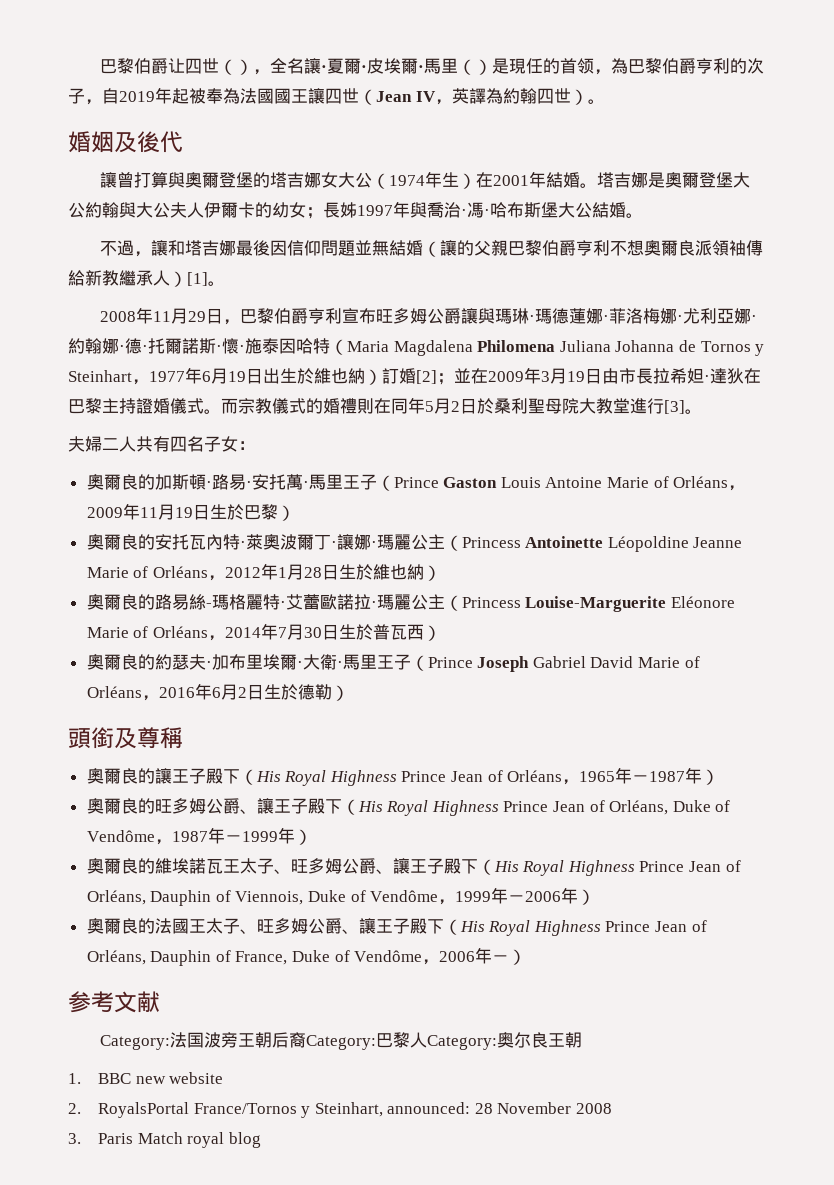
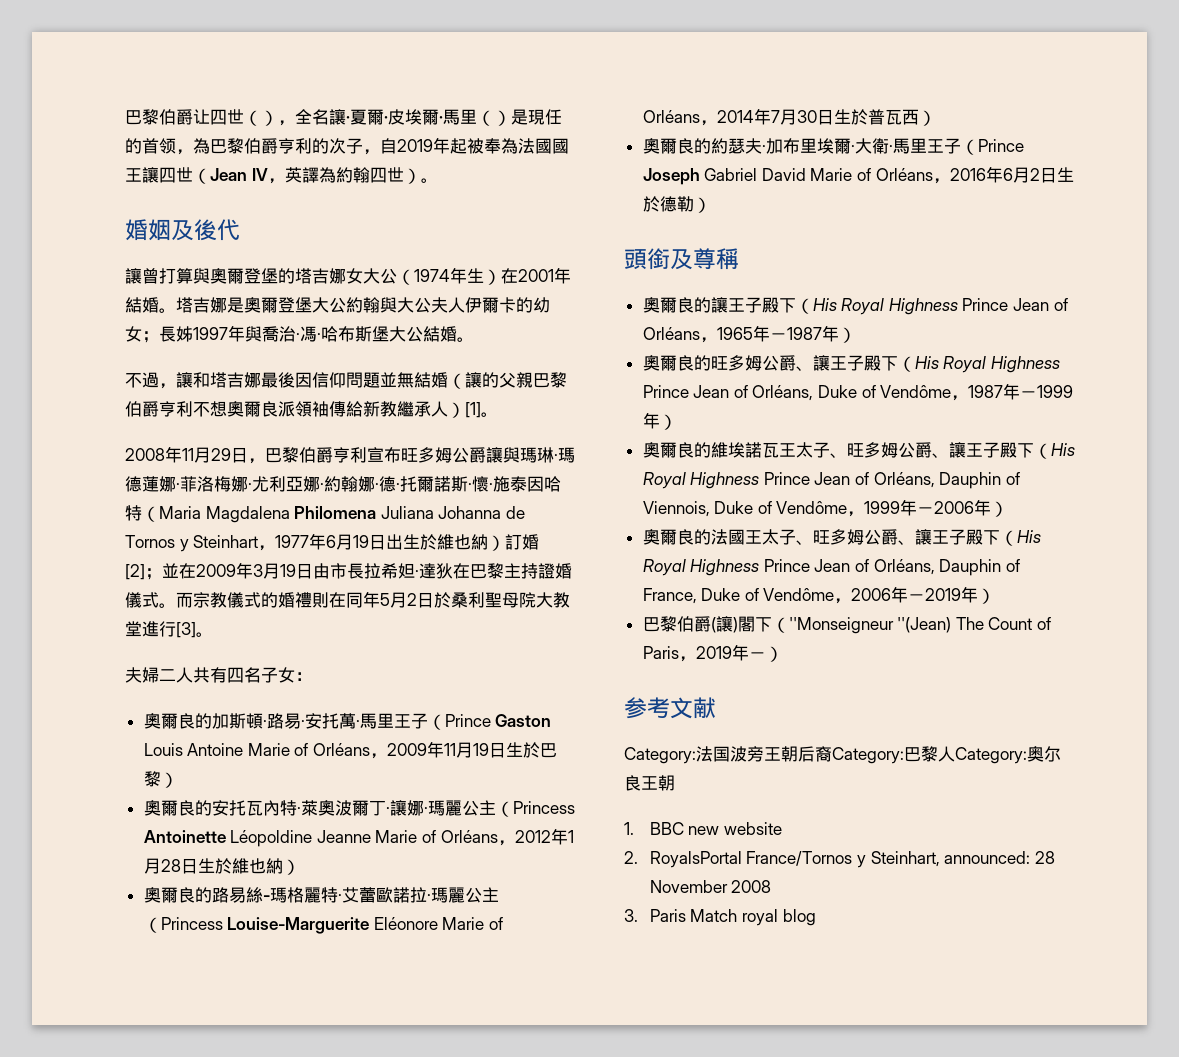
- 奧爾良的法國王太子、旺多姆公爵、讓王子殿下（His Royal Highness Prince Jean of Orléans, Dauphin of France, Duke of Vendôme，2006年－）
+ 奧爾良的法國王太子、旺多姆公爵、讓王子殿下（His Royal Highness Prince Jean of Orléans, Dauphin of France, Duke of Vendôme，2006年－2019年）
+ 巴黎伯爵(讓)閣下（''Monseigneur ''(Jean) The Count of Paris，2019年－）

